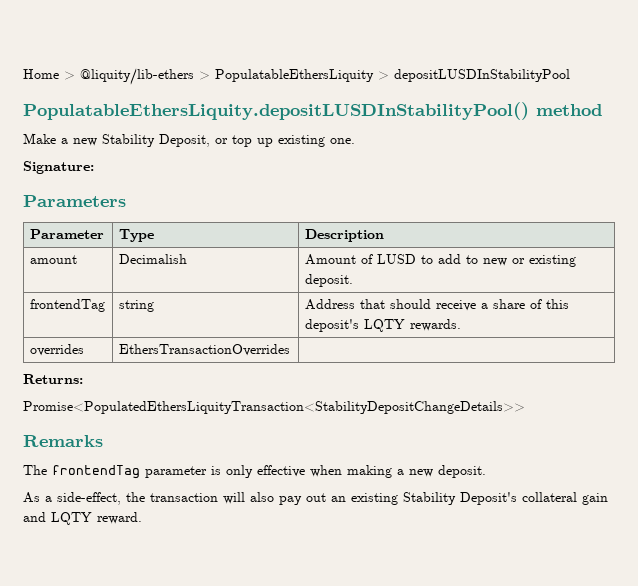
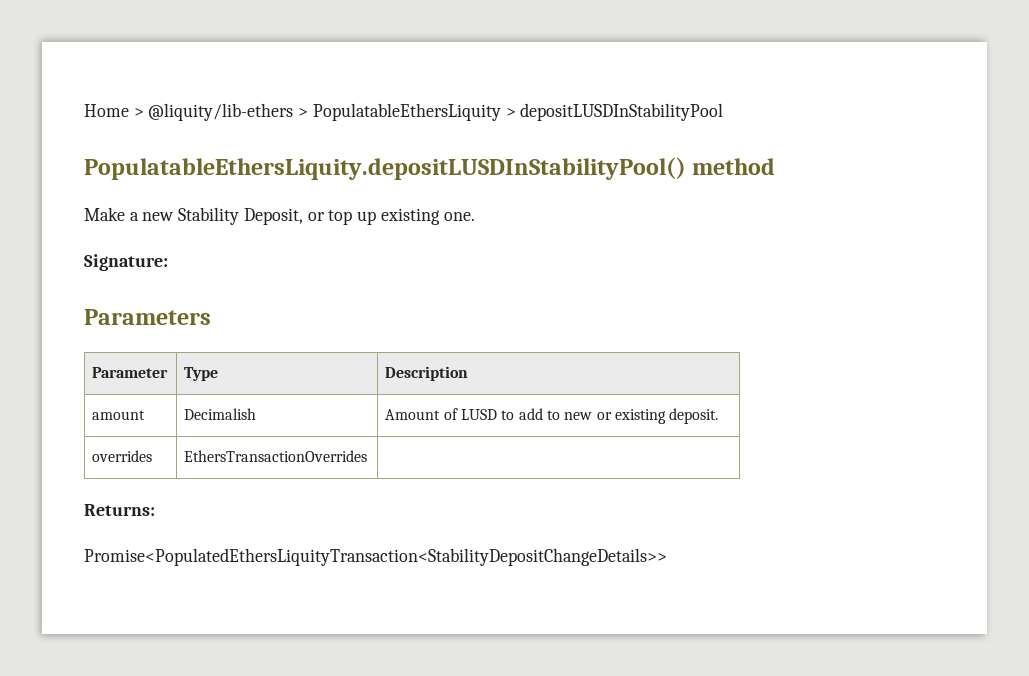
- frontendTag | string | Address that should receive a share of this deposit's LQTY rewards.
  overrides | EthersTransactionOverrides |
  Returns:
  Promise<PopulatedEthersLiquityTransaction<StabilityDepositChangeDetails>>
- Remarks
- The frontendTag parameter is only effective when making a new deposit.
- As a side-effect, the transaction will also pay out an existing Stability Deposit's collateral gain and LQTY reward.

